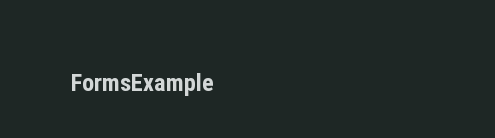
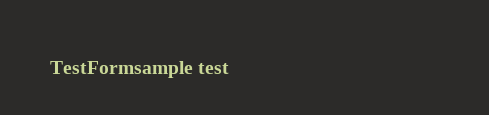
- FormsExample
+ TestFormsample test

